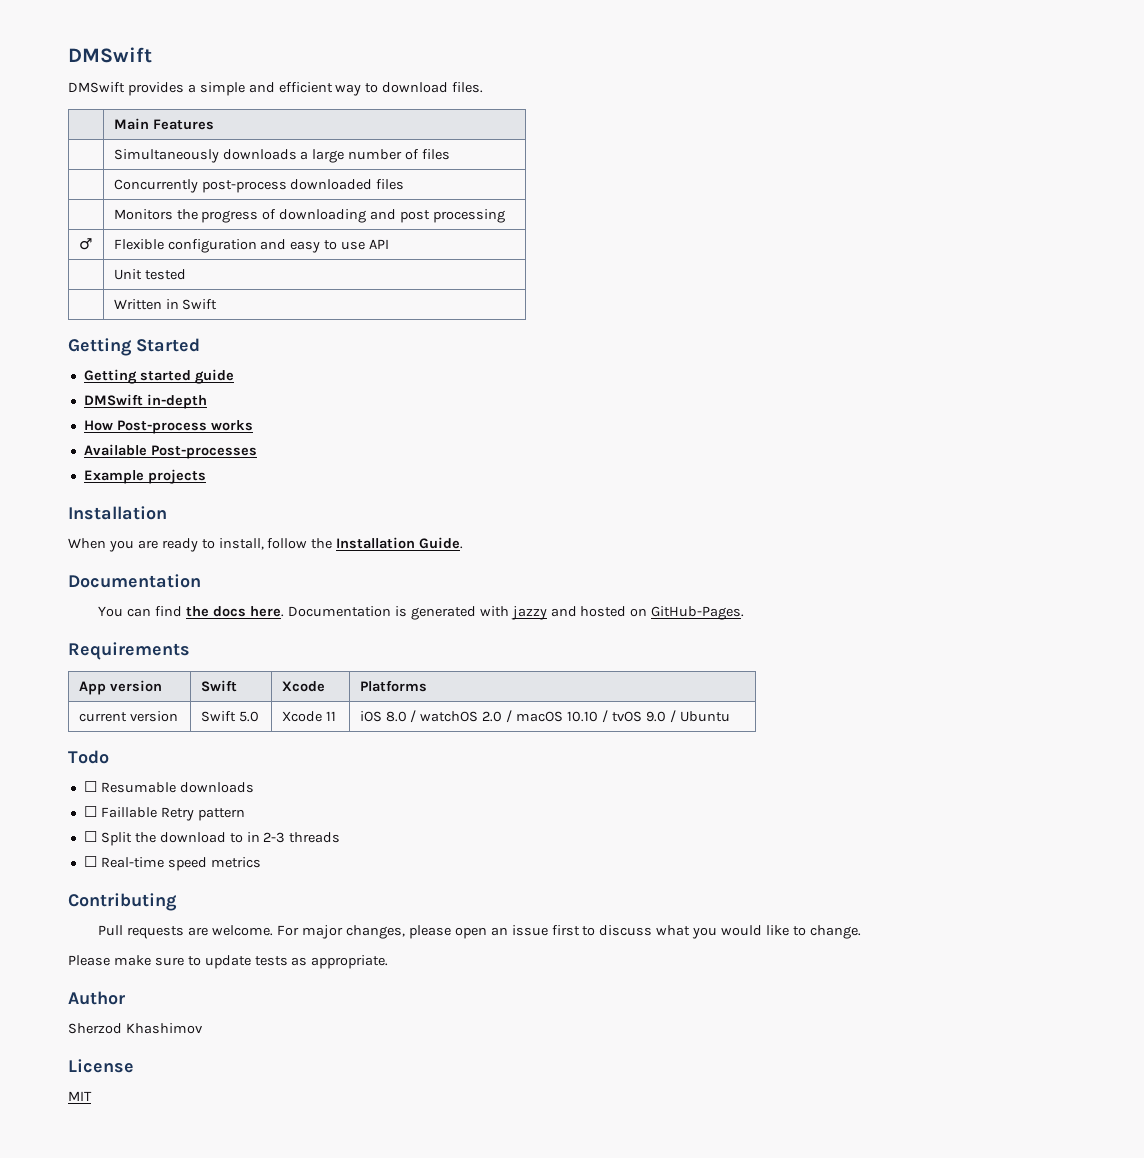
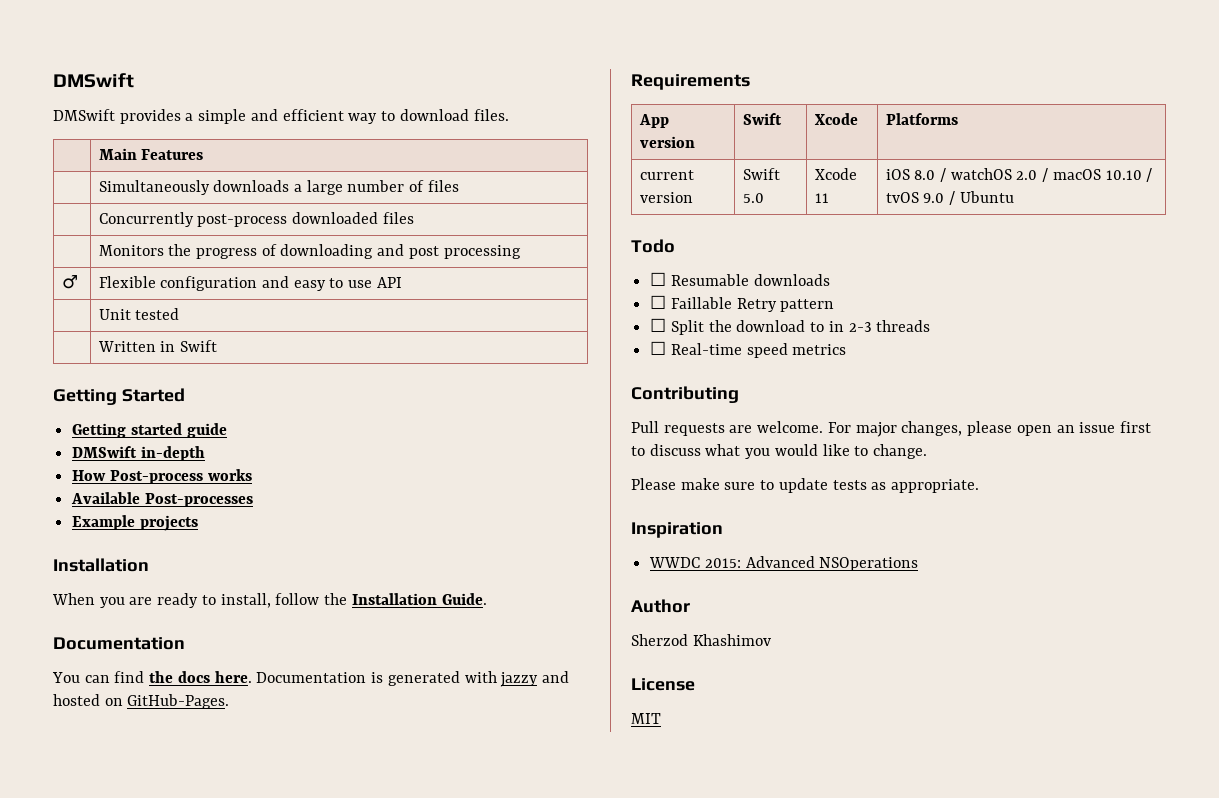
+ Inspiration
+ WWDC 2015: Advanced NSOperations

